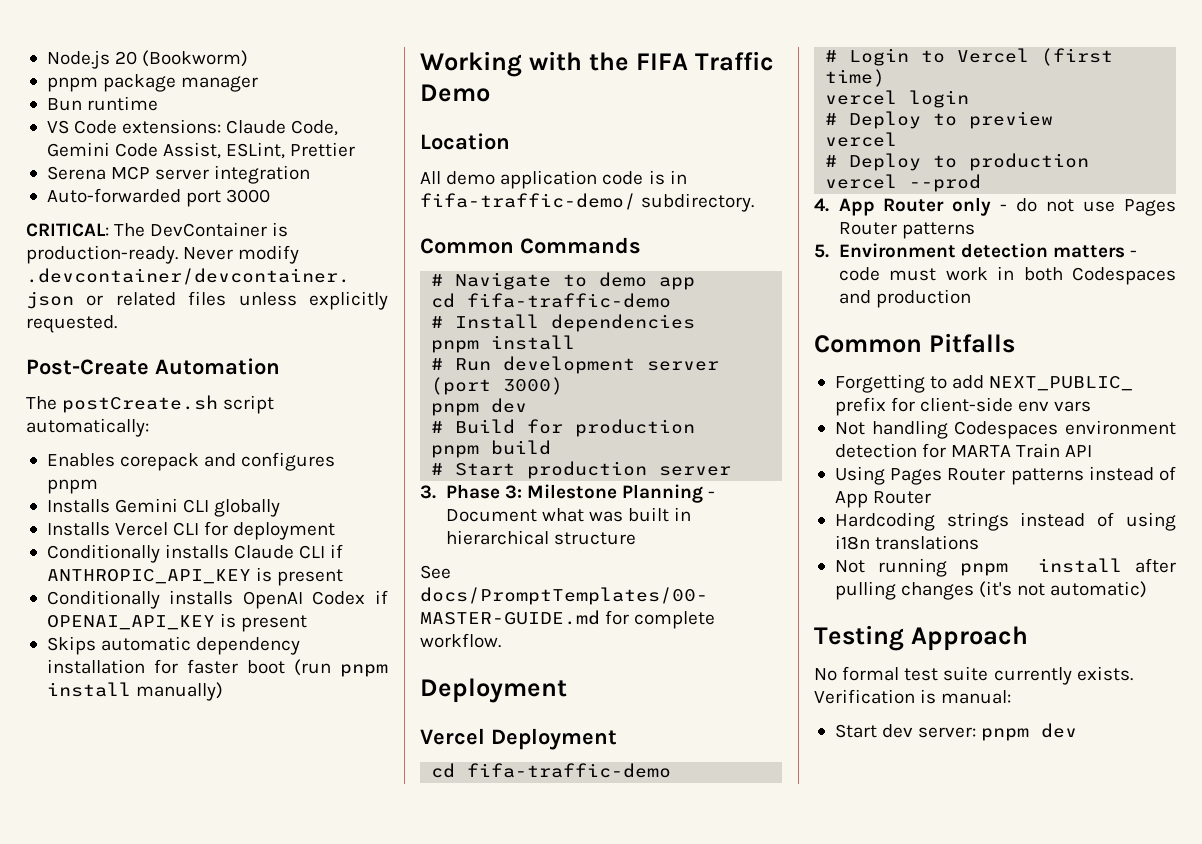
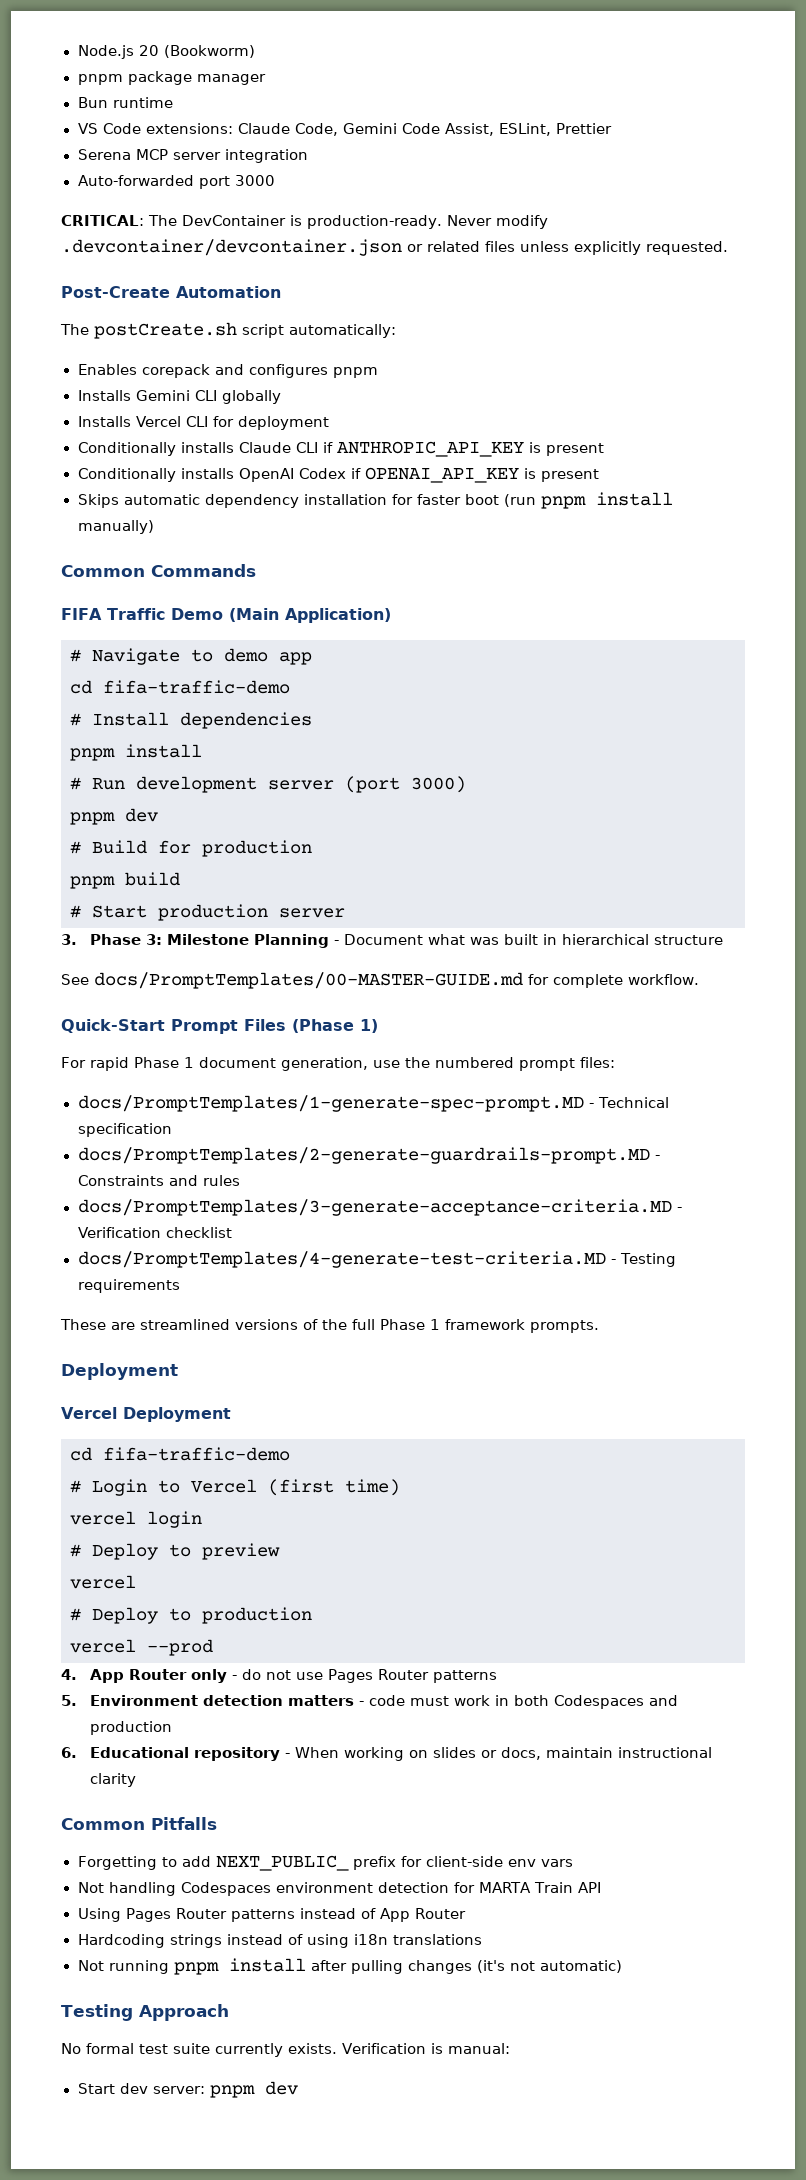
- Working with the FIFA Traffic Demo
- Location
- All demo application code is in fifa-traffic-demo/ subdirectory.
  Common Commands
+ FIFA Traffic Demo (Main Application)
+ Quick-Start Prompt Files (Phase 1)
+ For rapid Phase 1 document generation, use the numbered prompt files:
+ docs/PromptTemplates/1-generate-spec-prompt.MD - Technical specification
+ docs/PromptTemplates/2-generate-guardrails-prompt.MD - Constraints and rules
+ docs/PromptTemplates/3-generate-acceptance-criteria.MD - Verification checklist
+ docs/PromptTemplates/4-generate-test-criteria.MD - Testing requirements
+ These are streamlined versions of the full Phase 1 framework prompts.
+ 6. Educational repository - When working on slides or docs, maintain instructional clarity

